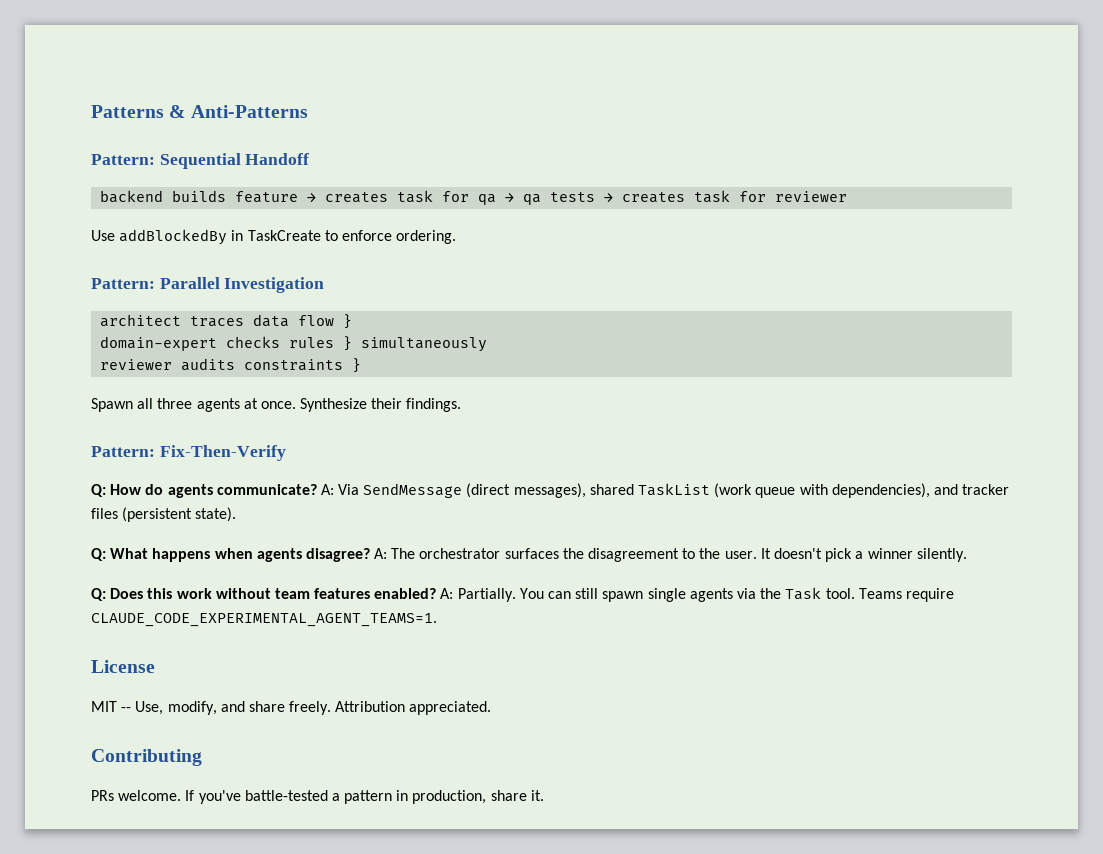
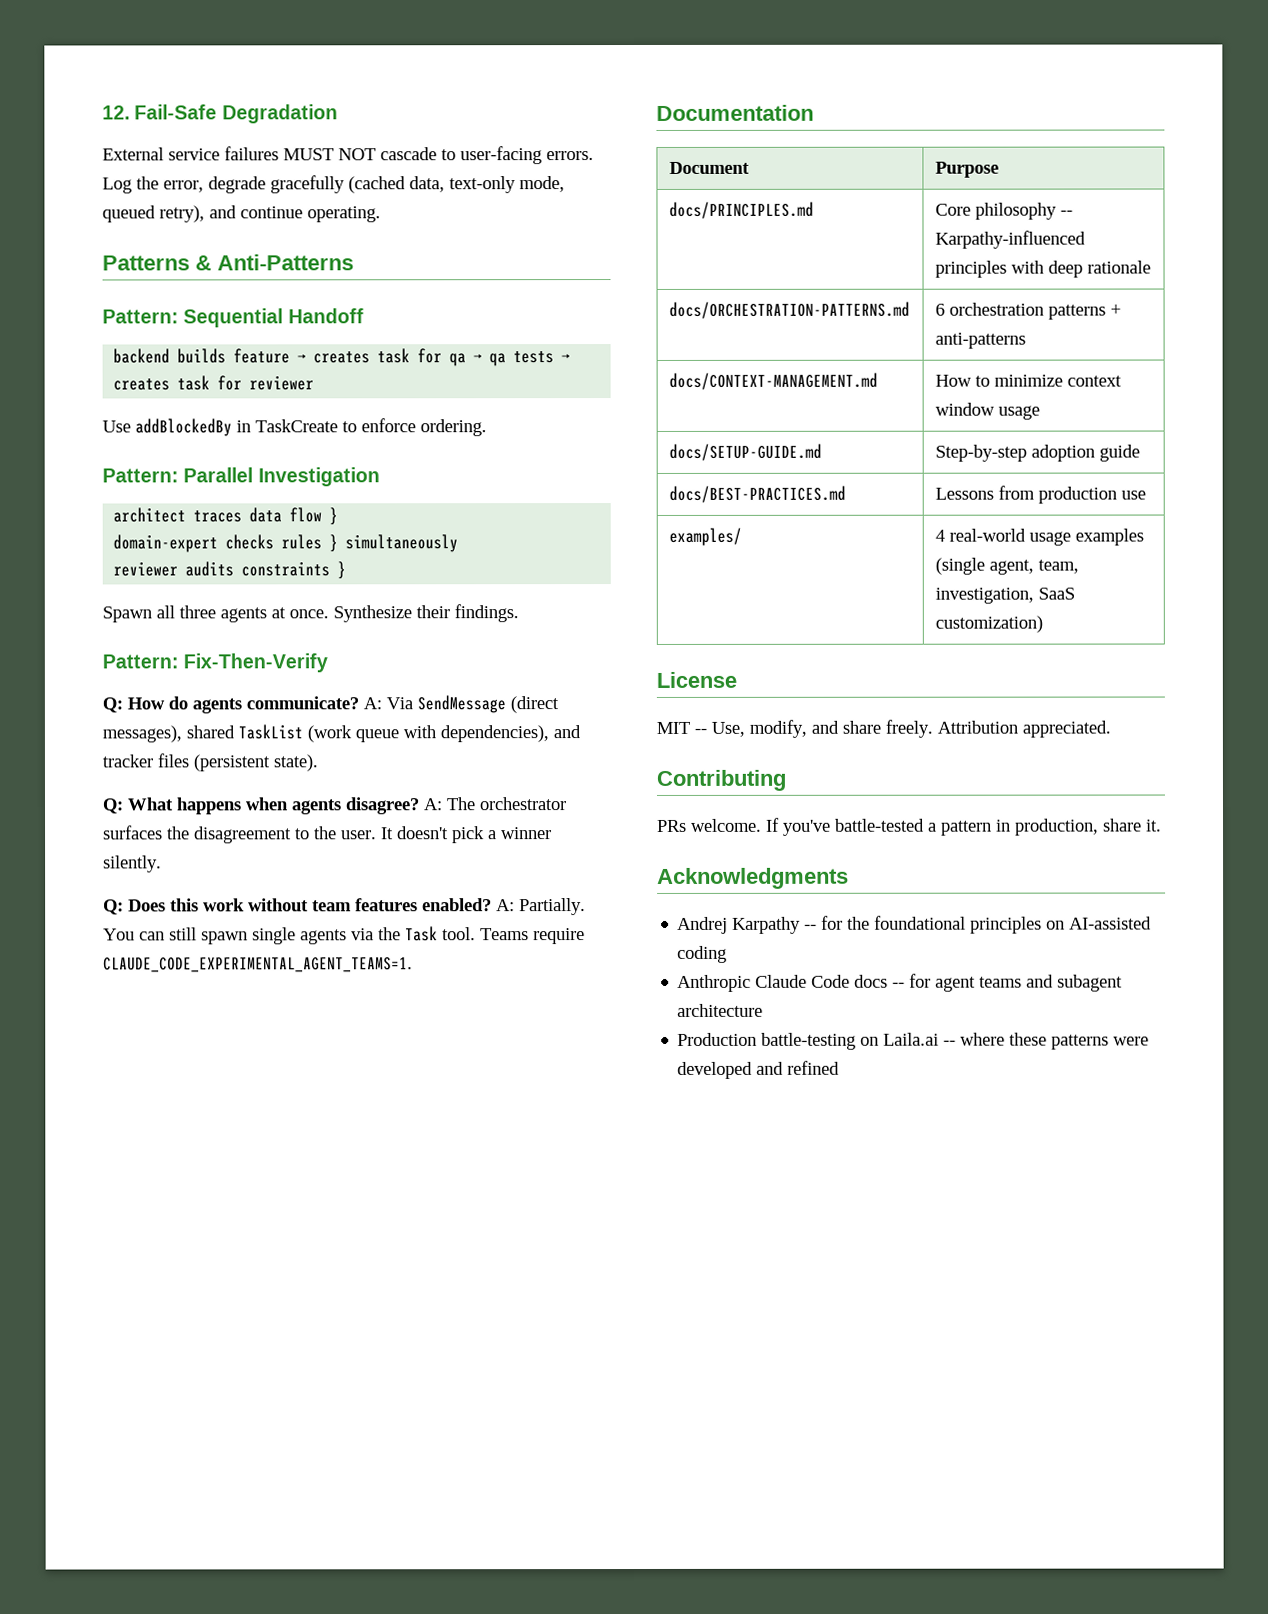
+ 12. Fail-Safe Degradation
+ External service failures MUST NOT cascade to user-facing errors. Log the error, degrade gracefully (cached data, text-only mode, queued retry), and continue operating.
+ Documentation
+ Document | Purpose
+ docs/PRINCIPLES.md | Core philosophy -- Karpathy-influenced principles with deep rationale
+ docs/ORCHESTRATION-PATTERNS.md | 6 orchestration patterns + anti-patterns
+ docs/CONTEXT-MANAGEMENT.md | How to minimize context window usage
+ docs/SETUP-GUIDE.md | Step-by-step adoption guide
+ docs/BEST-PRACTICES.md | Lessons from production use
+ examples/ | 4 real-world usage examples (single agent, team, investigation, SaaS customization)
+ Acknowledgments
+ Andrej Karpathy -- for the foundational principles on AI-assisted coding
+ Anthropic Claude Code docs -- for agent teams and subagent architecture
+ Production battle-testing on Laila.ai -- where these patterns were developed and refined

